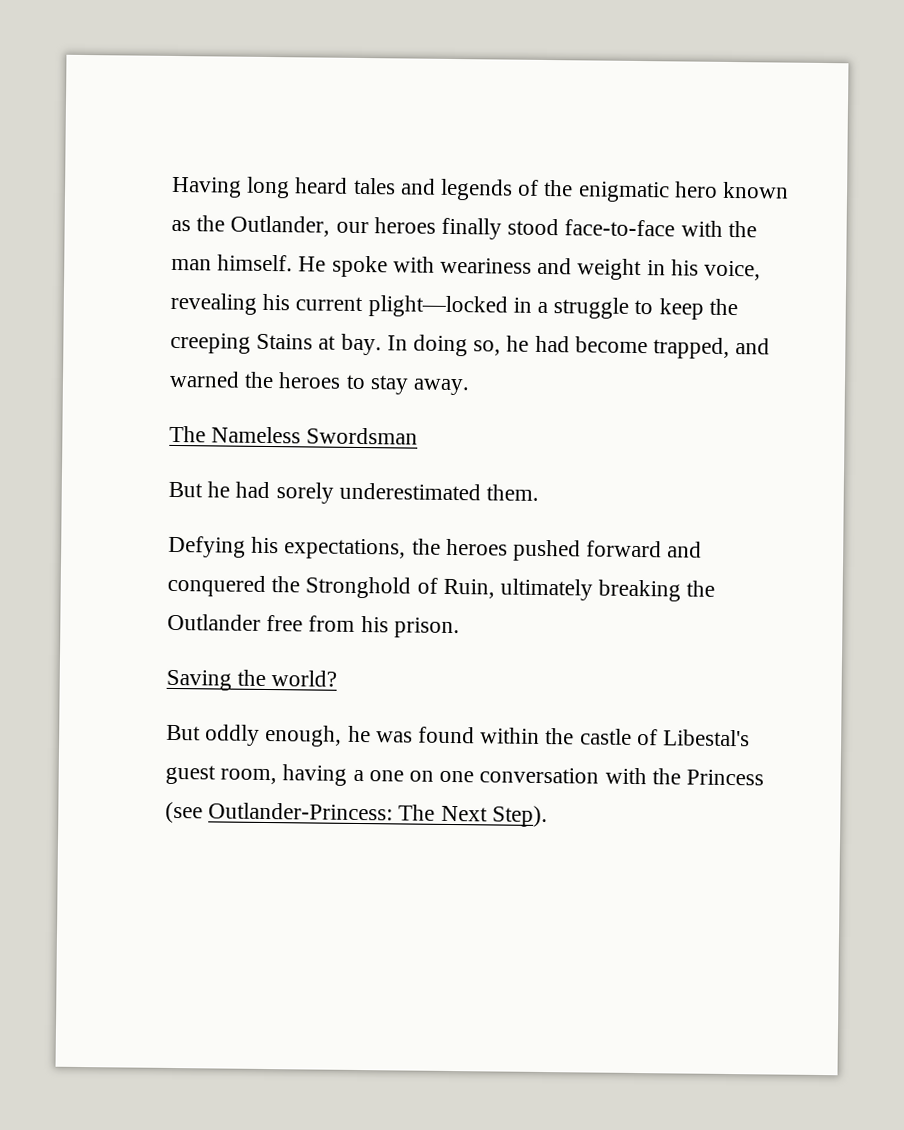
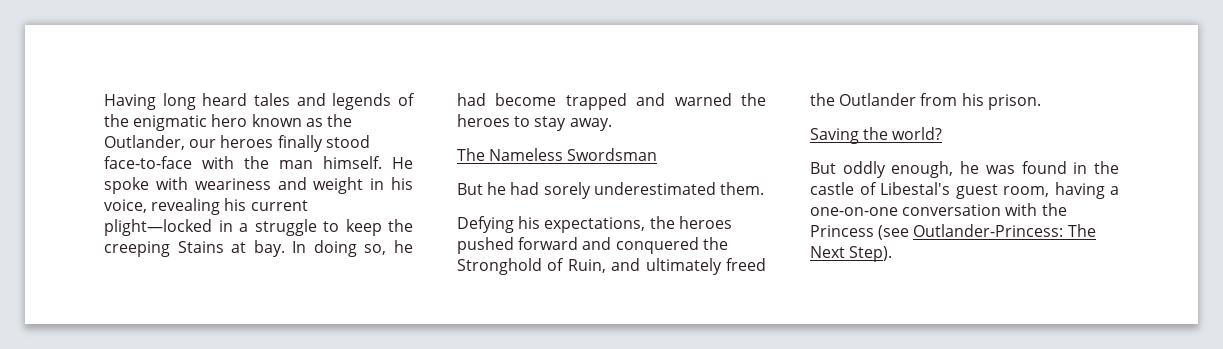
- In doing so, he had become trapped, and warned the heroes to stay away.
+ In doing so, he had become trapped and warned the heroes to stay away.
- Defying his expectations, the heroes pushed forward and conquered the Stronghold of Ruin, ultimately breaking the Outlander free from his prison.
+ Defying his expectations, the heroes pushed forward and conquered the Stronghold of Ruin, and ultimately freed the Outlander from his prison.
- But oddly enough, he was found within the castle of Libestal's guest room, having a one on one conversation with the Princess (see Outlander-Princess: The Next Step).
+ But oddly enough, he was found in the castle of Libestal's guest room, having a one-on-one conversation with the Princess (see Outlander-Princess: The Next Step).

